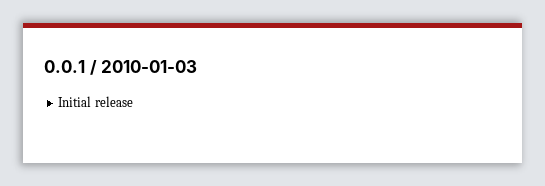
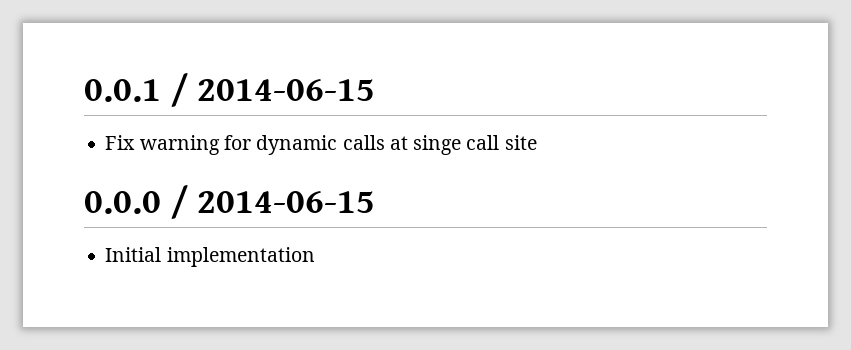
- 0.0.1 / 2010-01-03
+ 0.0.1 / 2014-06-15
+ Fix warning for dynamic calls at singe call site
+ 0.0.0 / 2014-06-15
- Initial release
+ Initial implementation

